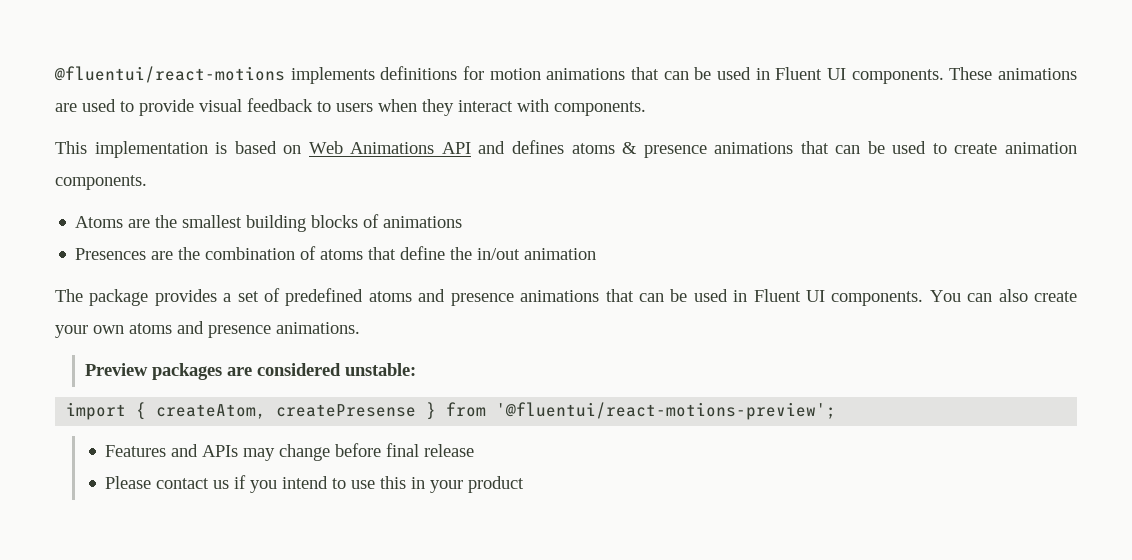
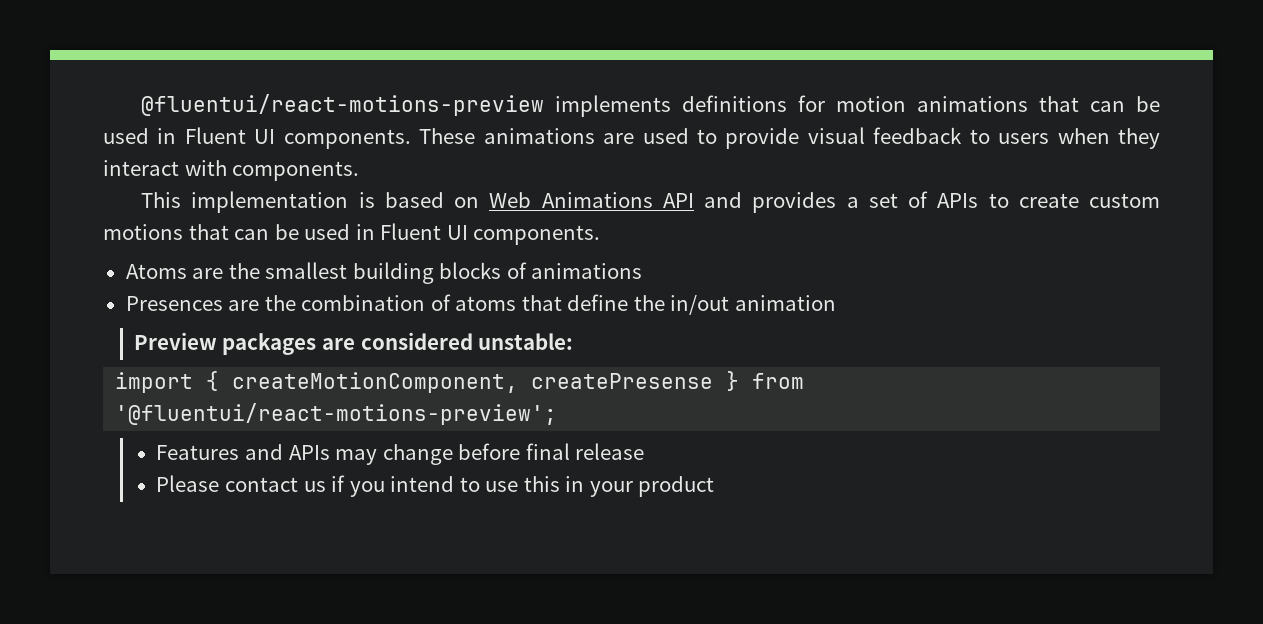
- @fluentui/react-motions implements definitions for motion animations that can be used in Fluent UI components.
+ @fluentui/react-motions-preview implements definitions for motion animations that can be used in Fluent UI components.
- This implementation is based on Web Animations API and defines atoms & presence animations that can be used to create animation components.
+ This implementation is based on Web Animations API and provides a set of APIs to create custom motions that can be used in Fluent UI components.
- The package provides a set of predefined atoms and presence animations that can be used in Fluent UI components. You can also create your own atoms and presence animations.
- import { createAtom, createPresense } from '@fluentui/react-motions-preview';
+ import { createMotionComponent, createPresense } from '@fluentui/react-motions-preview';

